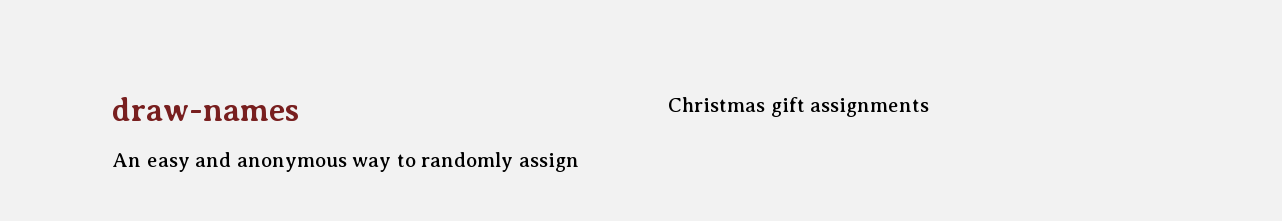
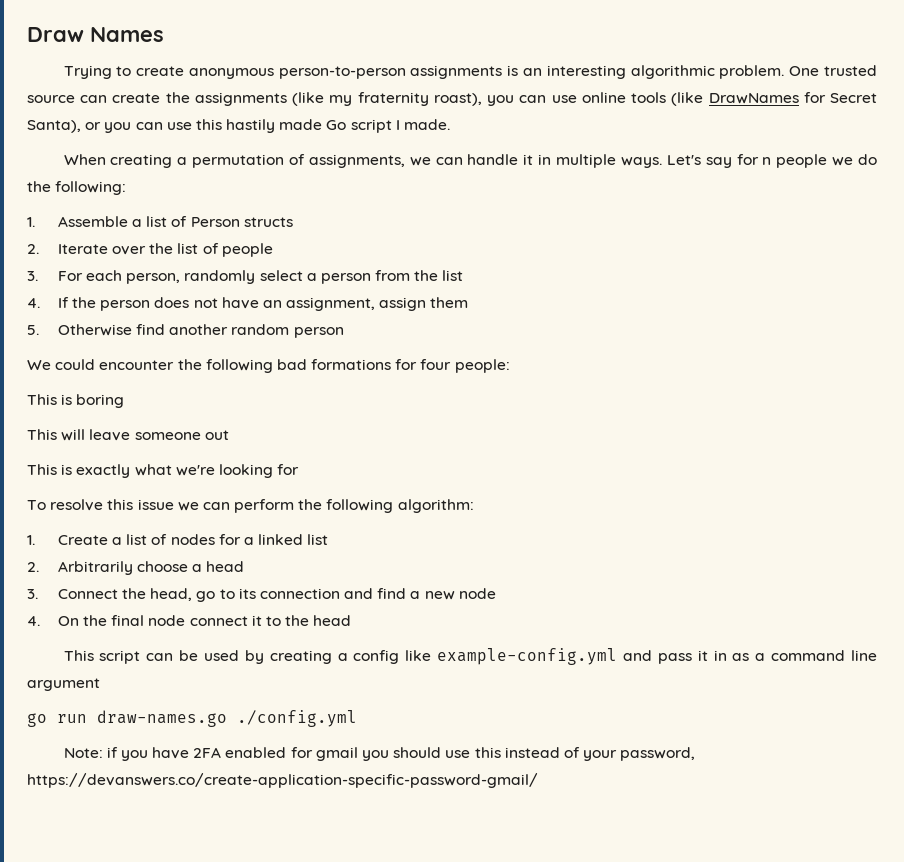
- draw-names
- An easy and anonymous way to randomly assign Christmas gift assignments
+ Draw Names
+ Trying to create anonymous person-to-person assignments is an interesting algorithmic problem. One trusted source can create the assignments (like my fraternity roast), you can use online tools (like DrawNames for Secret Santa), or you can use this hastily made Go script I made.
+ When creating a permutation of assignments, we can handle it in multiple ways. Let's say for n people we do the following:
+ 1. Assemble a list of Person structs
+ 2. Iterate over the list of people
+ 3. For each person, randomly select a person from the list
+ 4. If the person does not have an assignment, assign them
+ 5. Otherwise find another random person
+ We could encounter the following bad formations for four people:
+ This is boring
+ This will leave someone out
+ This is exactly what we're looking for
+ To resolve this issue we can perform the following algorithm:
+ 1. Create a list of nodes for a linked list
+ 2. Arbitrarily choose a head
+ 3. Connect the head, go to its connection and find a new node
+ 4. On the final node connect it to the head
+ This script can be used by creating a config like example-config.yml and pass it in as a command line argument
+ go run draw-names.go ./config.yml
+ Note: if you have 2FA enabled for gmail you should use this instead of your password, https://devanswers.co/create-application-specific-password-gmail/

